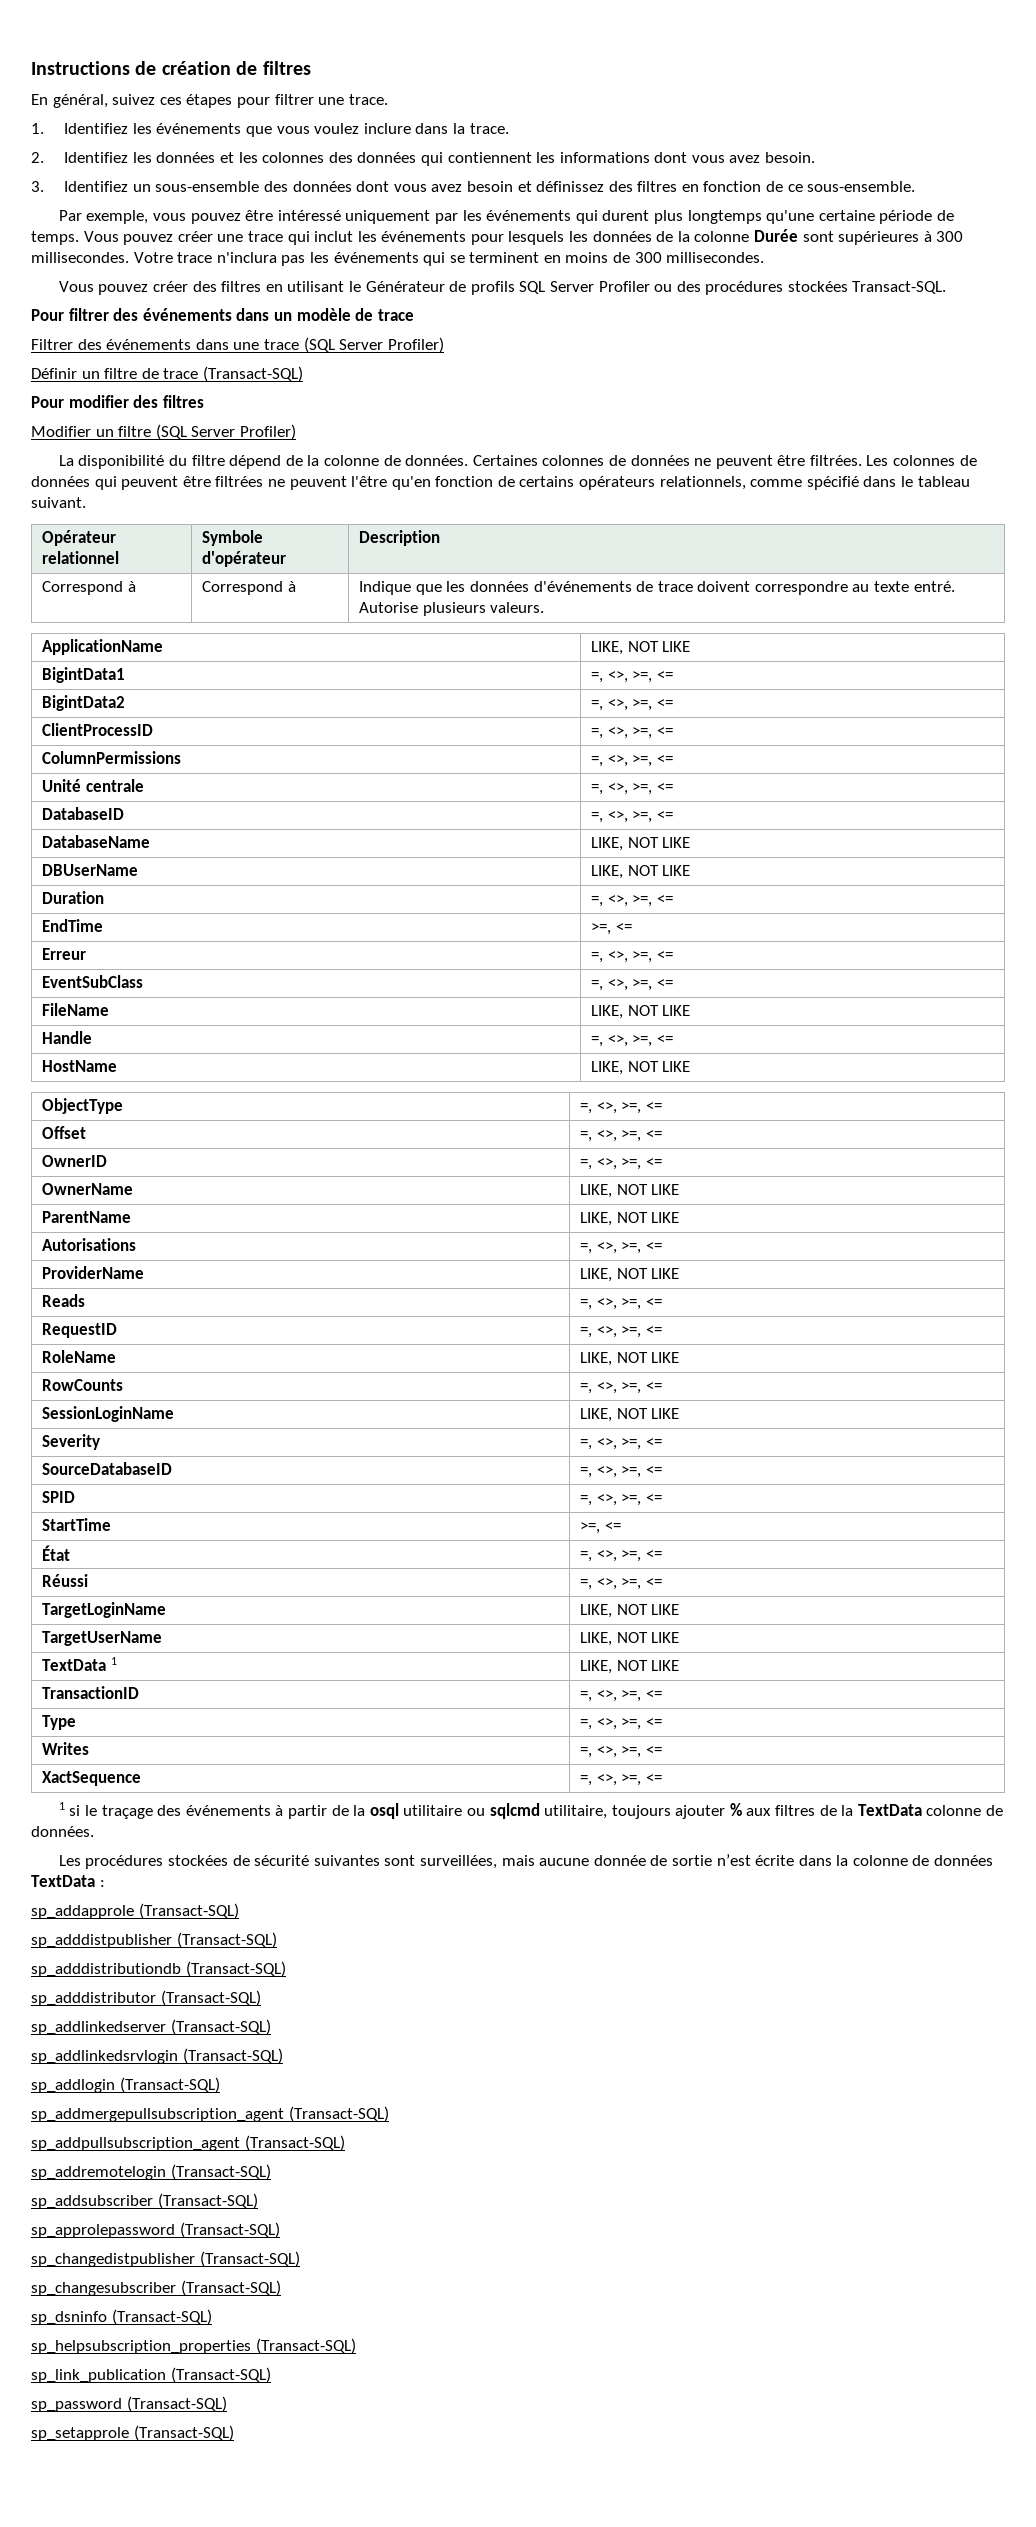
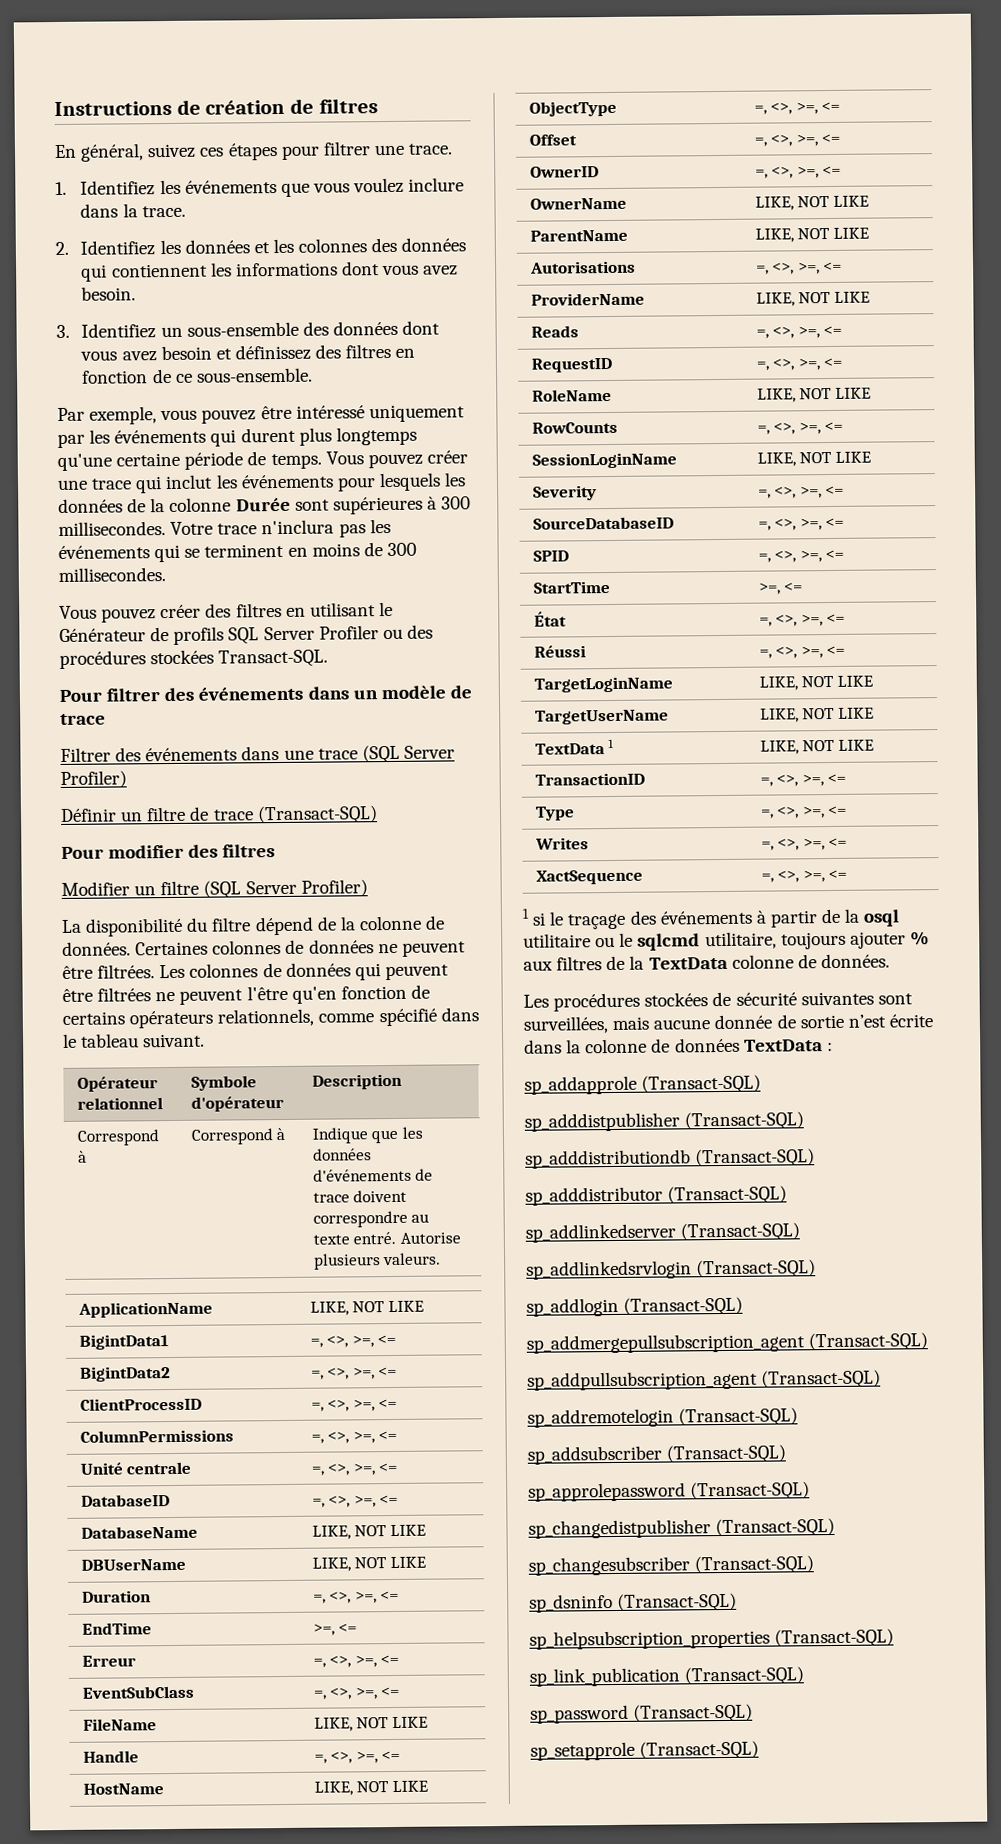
- 1 si le traçage des événements à partir de la osql utilitaire ou sqlcmd utilitaire, toujours ajouter % aux filtres de la TextData colonne de données.
+ 1 si le traçage des événements à partir de la osql utilitaire ou le sqlcmd utilitaire, toujours ajouter % aux filtres de la TextData colonne de données.

